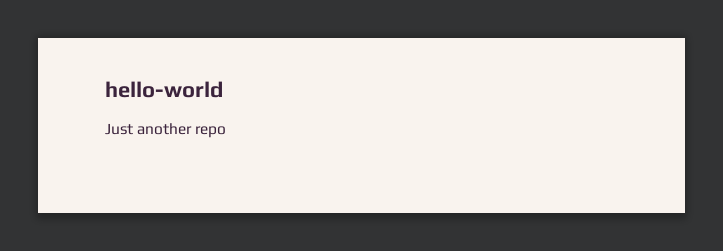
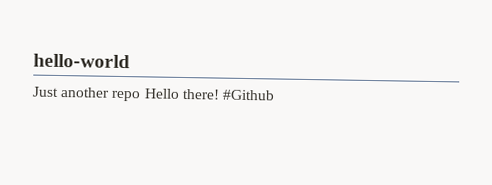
- Just another repo
+ Just another repo Hello there! #Github

